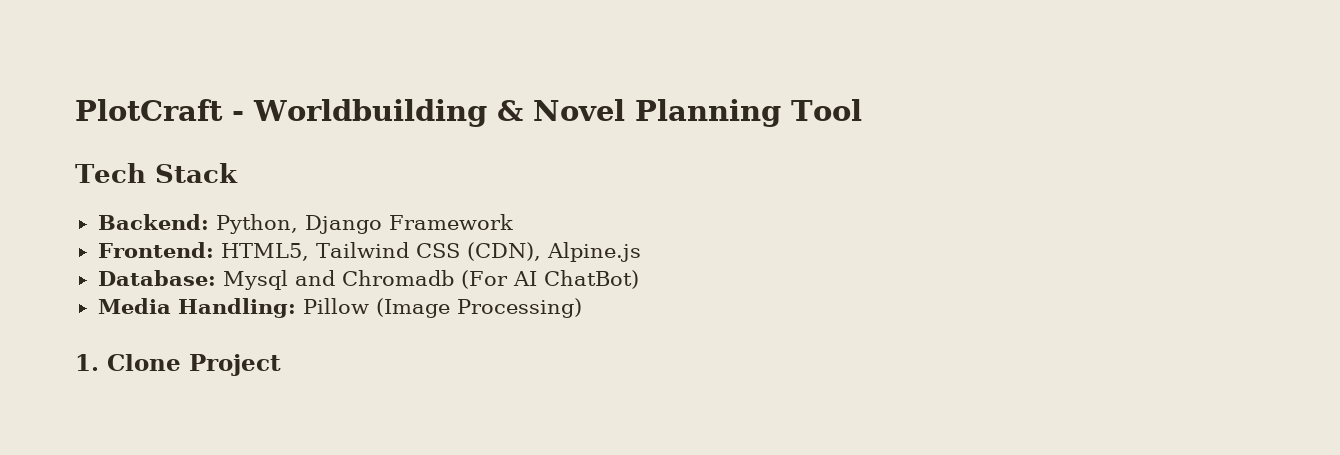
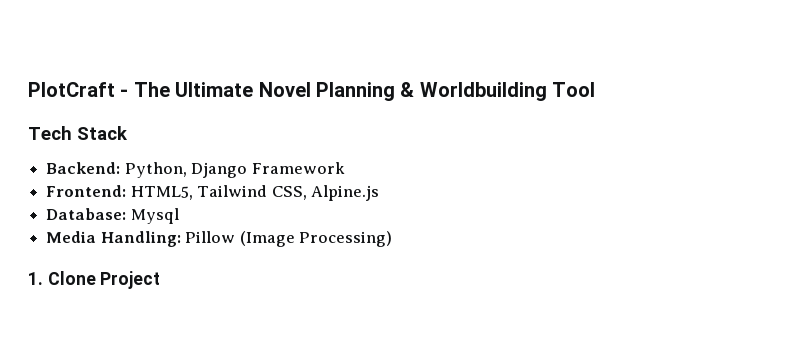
- PlotCraft - Worldbuilding & Novel Planning Tool
+ PlotCraft - The Ultimate Novel Planning & Worldbuilding Tool
- Frontend: HTML5, Tailwind CSS (CDN), Alpine.js
+ Frontend: HTML5, Tailwind CSS, Alpine.js
- Database: Mysql and Chromadb (For AI ChatBot)
+ Database: Mysql

